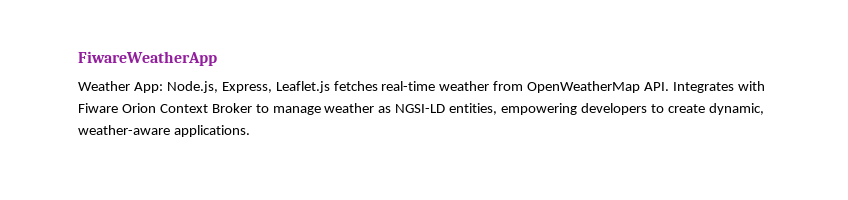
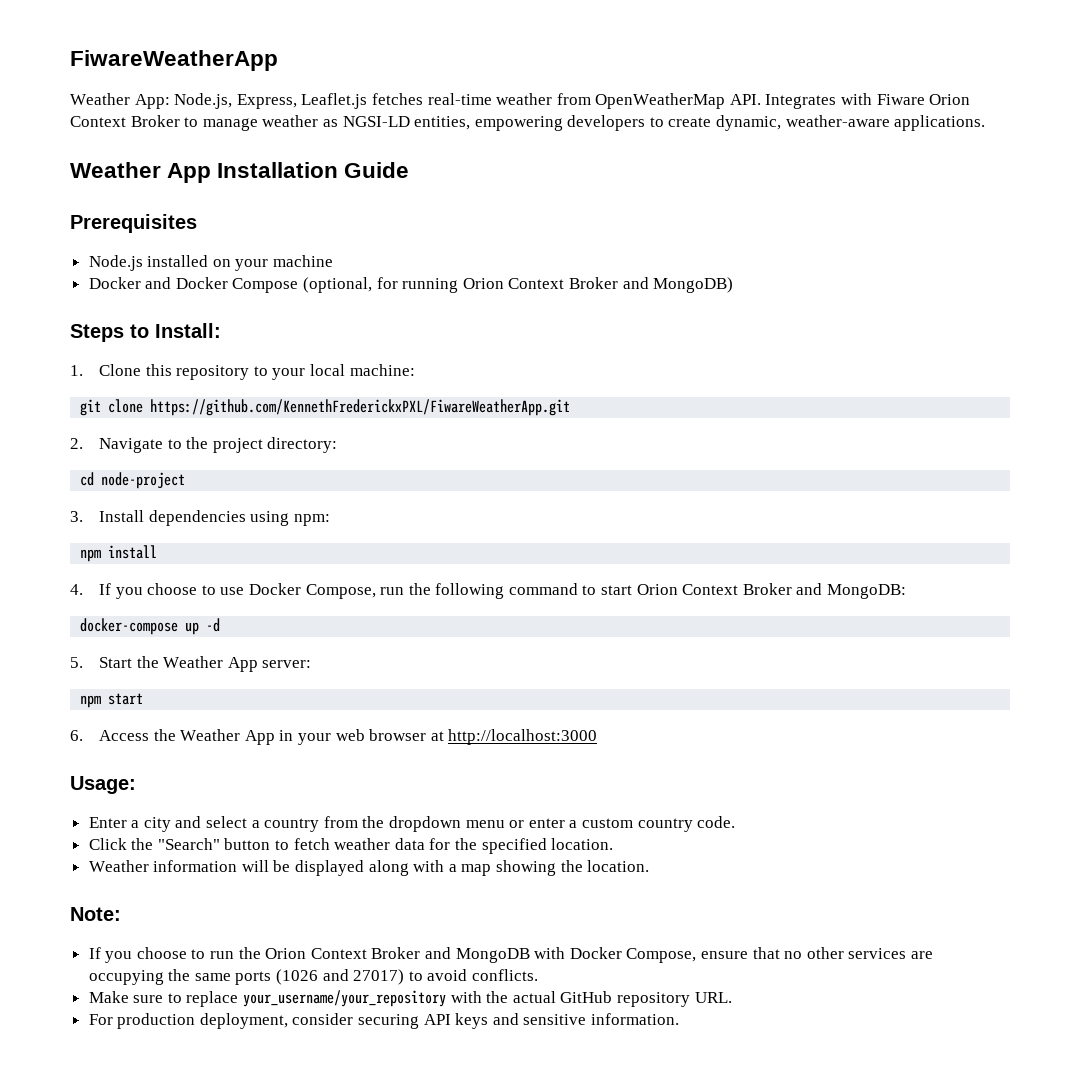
+ Weather App Installation Guide
+ Prerequisites
+ Node.js installed on your machine
+ Docker and Docker Compose (optional, for running Orion Context Broker and MongoDB)
+ Steps to Install:
+ 1. Clone this repository to your local machine:
+ git clone https://github.com/KennethFrederickxPXL/FiwareWeatherApp.git
+ 2. Navigate to the project directory:
+ cd node-project
+ 3. Install dependencies using npm:
+ npm install
+ 4. If you choose to use Docker Compose, run the following command to start Orion Context Broker and MongoDB:
+ docker-compose up -d
+ 5. Start the Weather App server:
+ npm start
+ 6. Access the Weather App in your web browser at http://localhost:3000
+ Usage:
+ Enter a city and select a country from the dropdown menu or enter a custom country code.
+ Click the "Search" button to fetch weather data for the specified location.
+ Weather information will be displayed along with a map showing the location.
+ Note:
+ If you choose to run the Orion Context Broker and MongoDB with Docker Compose, ensure that no other services are occupying the same ports (1026 and 27017) to avoid conflicts.
+ Make sure to replace your_username/your_repository with the actual GitHub repository URL.
+ For production deployment, consider securing API keys and sensitive information.

